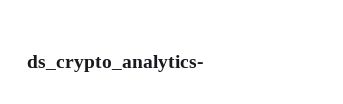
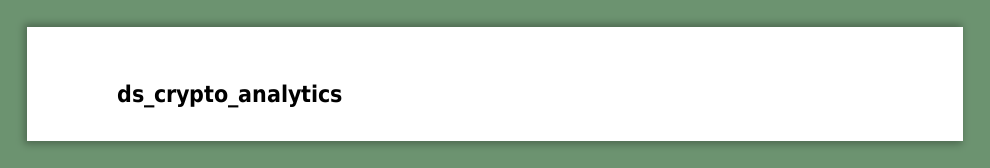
- ds_crypto_analytics-
+ ds_crypto_analytics

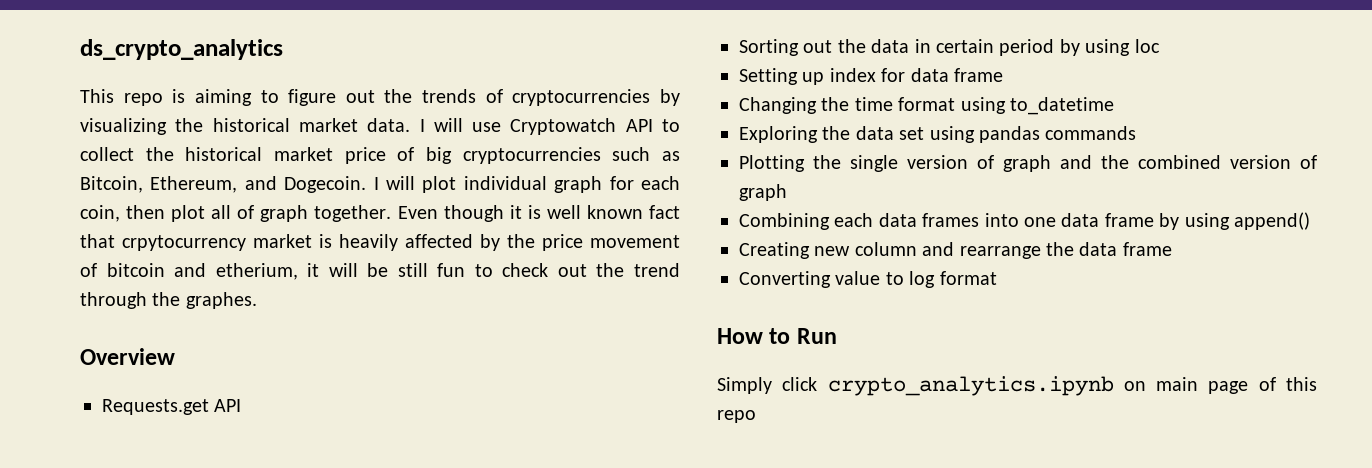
+ This repo is aiming to figure out the trends of cryptocurrencies by visualizing the historical market data. I will use Cryptowatch API to collect the historical market price of big cryptocurrencies such as Bitcoin, Ethereum, and Dogecoin. I will plot individual graph for each coin, then plot all of graph together. Even though it is well known fact that crpytocurrency market is heavily affected by the price movement of bitcoin and etherium, it will be still fun to check out the trend through the graphes.
+ Overview
+ Requests.get API
+ Sorting out the data in certain period by using loc
+ Setting up index for data frame
+ Changing the time format using to_datetime
+ Exploring the data set using pandas commands
+ Plotting the single version of graph and the combined version of graph
+ Combining each data frames into one data frame by using append()
+ Creating new column and rearrange the data frame
+ Converting value to log format
+ How to Run
+ Simply click crypto_analytics.ipynb on main page of this repo

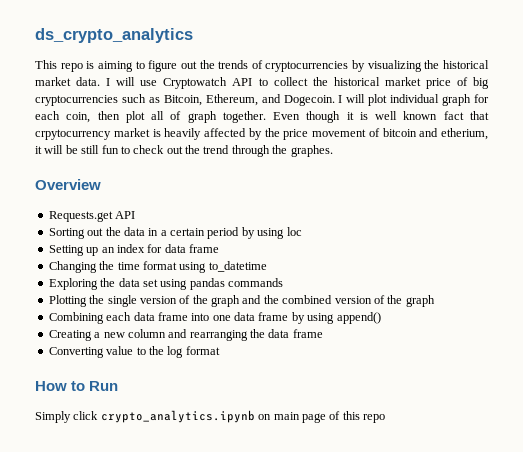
- Sorting out the data in certain period by using loc
+ Sorting out the data in a certain period by using loc
- Setting up index for data frame
+ Setting up an index for data frame
- Plotting the single version of graph and the combined version of graph
+ Plotting the single version of the graph and the combined version of the graph
- Combining each data frames into one data frame by using append()
+ Combining each data frame into one data frame by using append()
- Creating new column and rearrange the data frame
+ Creating a new column and rearranging the data frame
- Converting value to log format
+ Converting value to the log format

